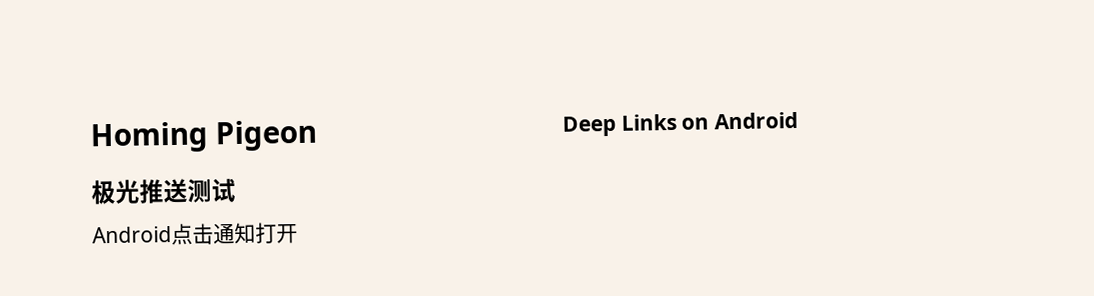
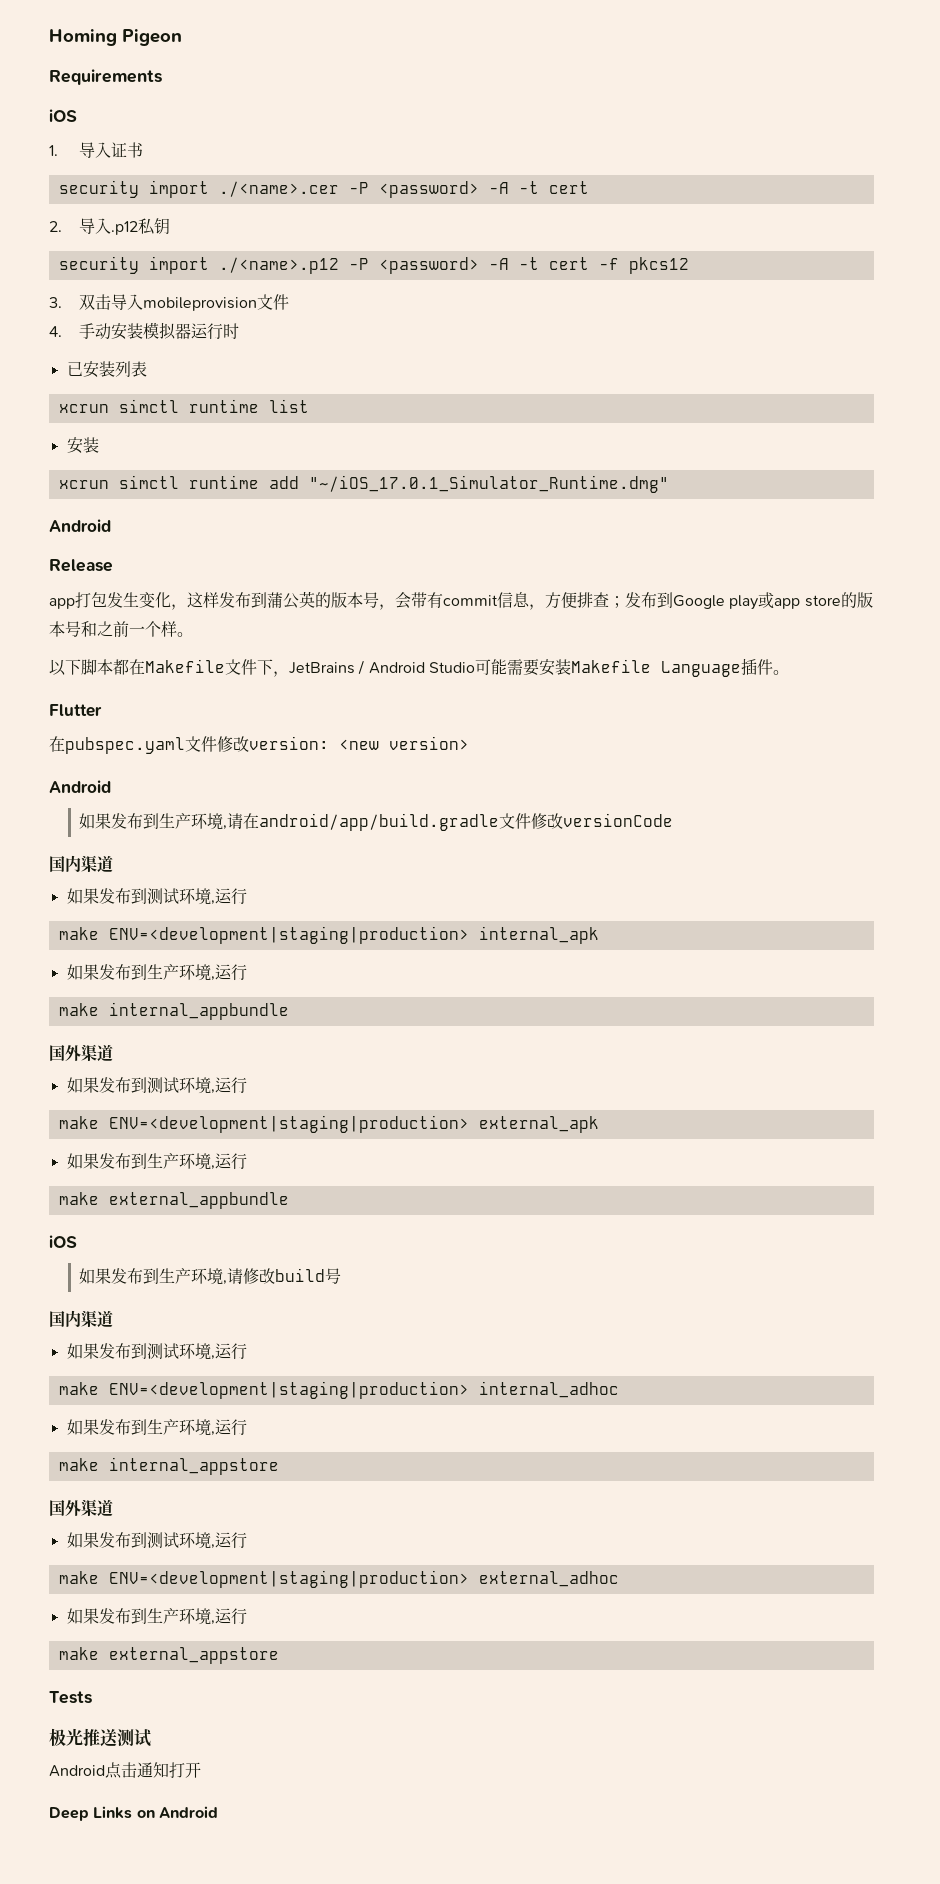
+ Requirements
+ iOS
+ 1.导入证书
+ security import ./<name>.cer -P <password> -A -t cert
+ 2.导入.p12私钥
+ security import ./<name>.p12 -P <password> -A -t cert -f pkcs12
+ 3.双击导入mobileprovision文件
+ 4.手动安装模拟器运行时
+ 已安装列表
+ xcrun simctl runtime list
+ 安装
+ xcrun simctl runtime add "~/iOS_17.0.1_Simulator_Runtime.dmg"
+ Android
+ Release
+ app打包发生变化，这样发布到蒲公英的版本号，会带有commit信息，方便排查；发布到Google play或app store的版本号和之前一个样。
+ 以下脚本都在Makefile文件下，JetBrains / Android Studio可能需要安装Makefile Language插件。
+ Flutter
+ 在pubspec.yaml文件修改version: <new version>
+ Android
+ 如果发布到生产环境,请在android/app/build.gradle文件修改versionCode
+ 国内渠道
+ 如果发布到测试环境,运行
+ make ENV=<development|staging|production> internal_apk
+ 如果发布到生产环境,运行
+ make internal_appbundle
+ 国外渠道
+ 如果发布到测试环境,运行
+ make ENV=<development|staging|production> external_apk
+ 如果发布到生产环境,运行
+ make external_appbundle
+ iOS
+ 如果发布到生产环境,请修改build号
+ 国内渠道
+ 如果发布到测试环境,运行
+ make ENV=<development|staging|production> internal_adhoc
+ 如果发布到生产环境,运行
+ make internal_appstore
+ 国外渠道
+ 如果发布到测试环境,运行
+ make ENV=<development|staging|production> external_adhoc
+ 如果发布到生产环境,运行
+ make external_appstore
+ Tests

